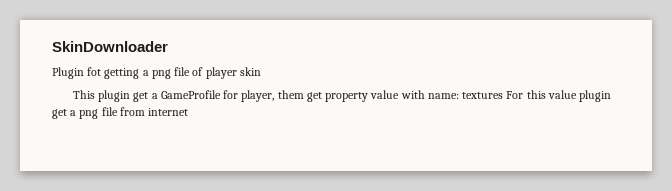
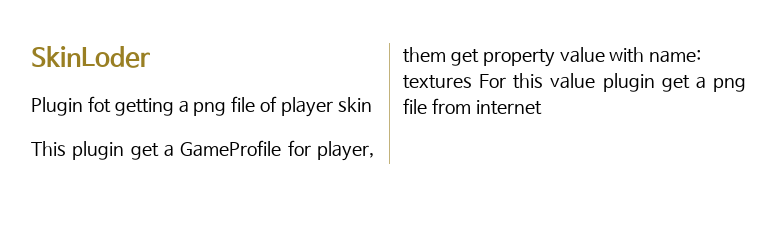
- SkinDownloader
+ SkinLoder

